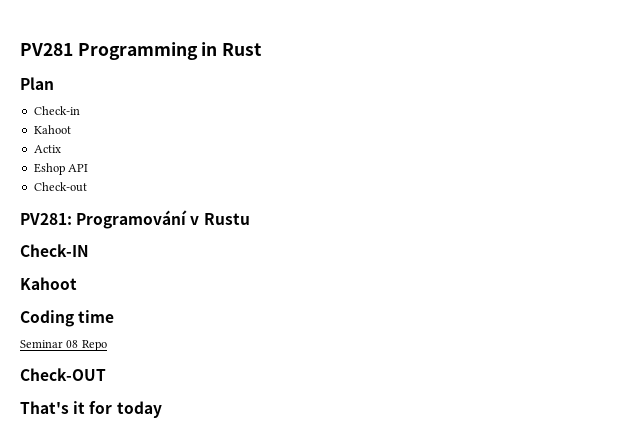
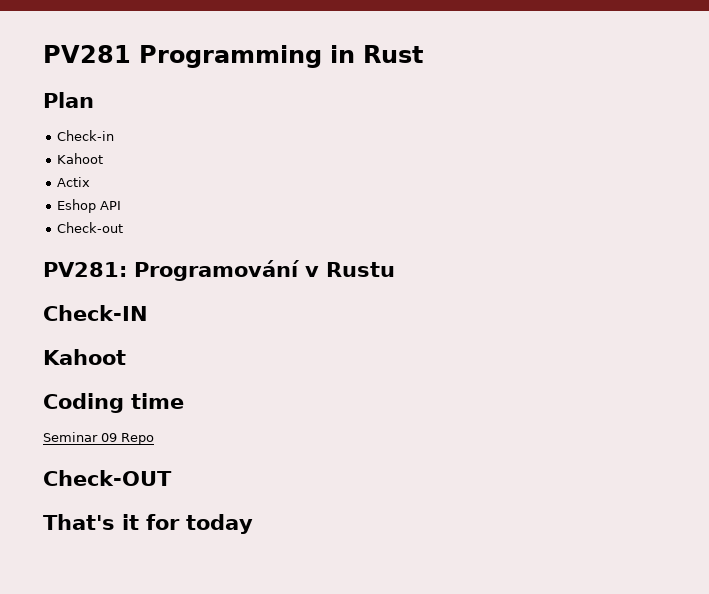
- Seminar 08 Repo
+ Seminar 09 Repo

